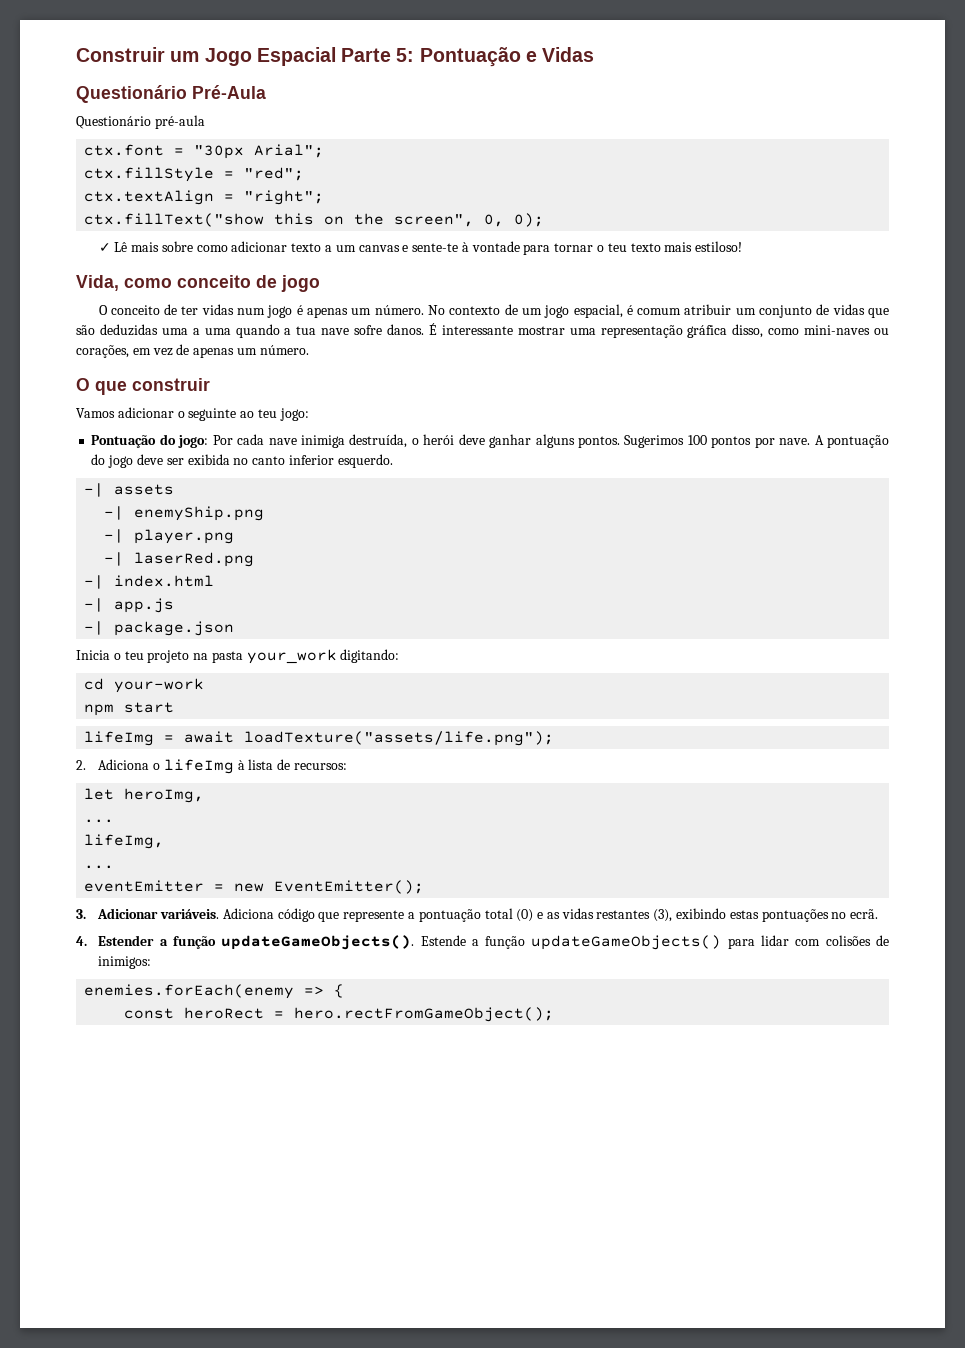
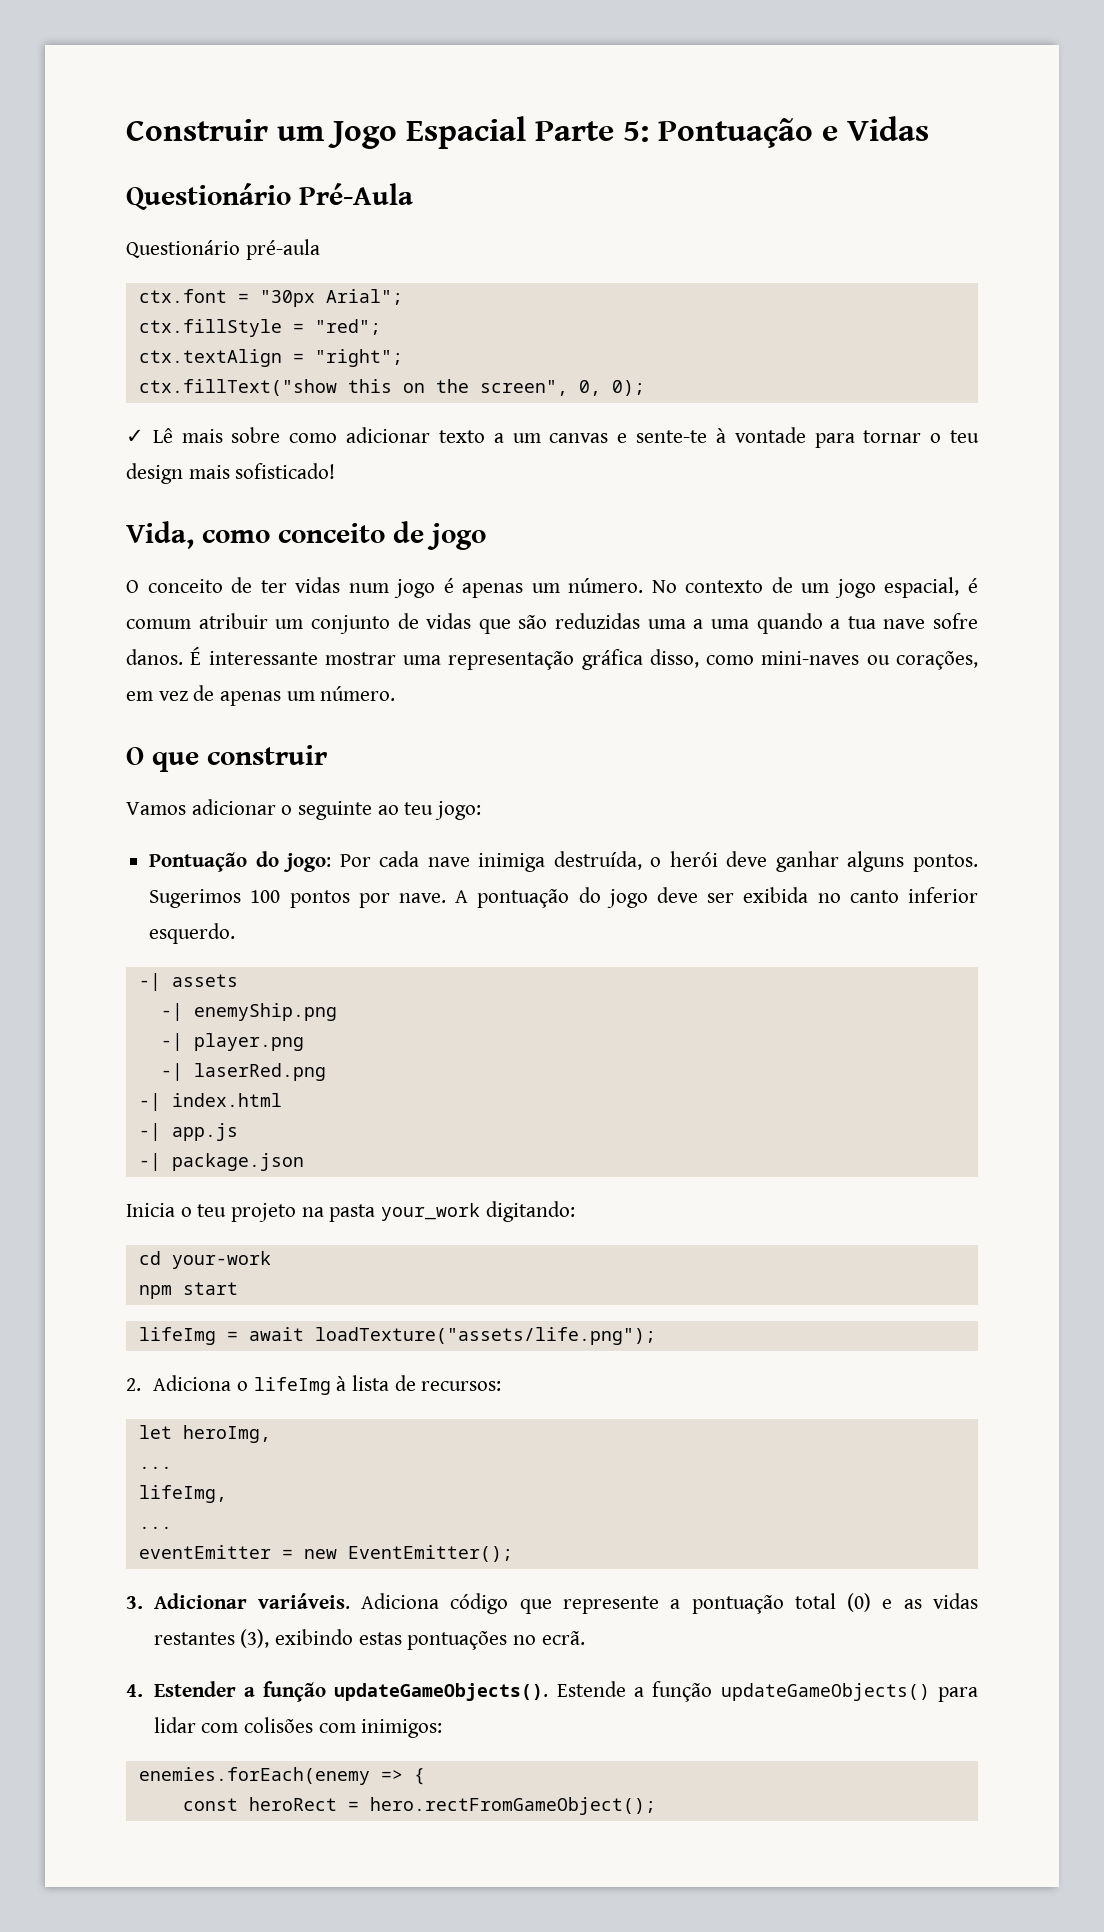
- ✓ Lê mais sobre como adicionar texto a um canvas e sente-te à vontade para tornar o teu texto mais estiloso!
+ ✓ Lê mais sobre como adicionar texto a um canvas e sente-te à vontade para tornar o teu design mais sofisticado!
- No contexto de um jogo espacial, é comum atribuir um conjunto de vidas que são deduzidas uma a uma quando a tua nave sofre danos.
+ No contexto de um jogo espacial, é comum atribuir um conjunto de vidas que são reduzidas uma a uma quando a tua nave sofre danos.
- Estende a função updateGameObjects() para lidar com colisões de inimigos:
+ Estende a função updateGameObjects() para lidar com colisões com inimigos:

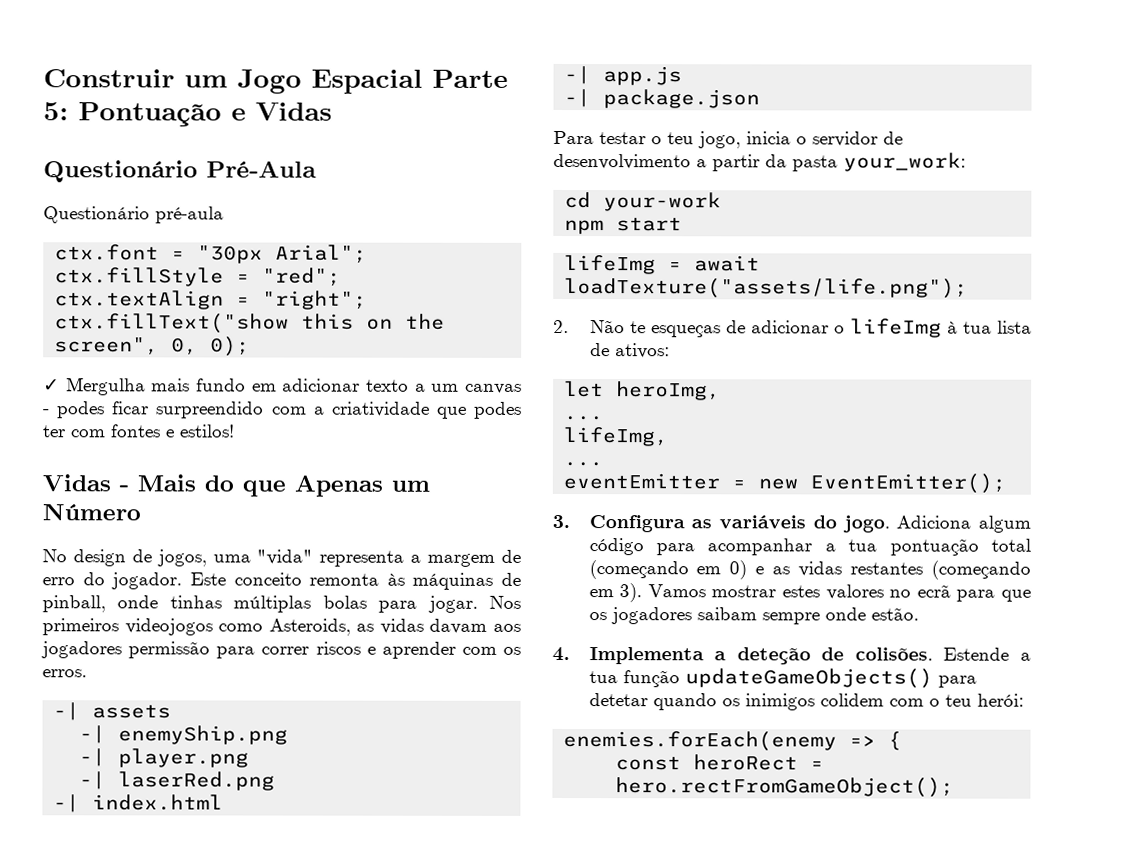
- ✓ Lê mais sobre como adicionar texto a um canvas e sente-te à vontade para tornar o teu design mais sofisticado!
- Vida, como conceito de jogo
- O conceito de ter vidas num jogo é apenas um número. No contexto de um jogo espacial, é comum atribuir um conjunto de vidas que são reduzidas uma a uma quando a tua nave sofre danos. É interessante mostrar uma representação gráfica disso, como mini-naves ou corações, em vez de apenas um número.
- O que construir
- Vamos adicionar o seguinte ao teu jogo:
- Pontuação do jogo: Por cada nave inimiga destruída, o herói deve ganhar alguns pontos. Sugerimos 100 pontos por nave. A pontuação do jogo deve ser exibida no canto inferior esquerdo.
+ ✓ Mergulha mais fundo em adicionar texto a um canvas - podes ficar surpreendido com a criatividade que podes ter com fontes e estilos!
+ Vidas - Mais do que Apenas um Número
+ No design de jogos, uma "vida" representa a margem de erro do jogador. Este conceito remonta às máquinas de pinball, onde tinhas múltiplas bolas para jogar. Nos primeiros videojogos como Asteroids, as vidas davam aos jogadores permissão para correr riscos e aprender com os erros.
- Inicia o teu projeto na pasta your_work digitando:
+ Para testar o teu jogo, inicia o servidor de desenvolvimento a partir da pasta your_work:
- 2. Adiciona o lifeImg à lista de recursos:
+ 2. Não te esqueças de adicionar o lifeImg à tua lista de ativos:
- 3. Adicionar variáveis. Adiciona código que represente a pontuação total (0) e as vidas restantes (3), exibindo estas pontuações no ecrã.
- 4. Estender a função updateGameObjects().
+ 3. Configura as variáveis do jogo. Adiciona algum código para acompanhar a tua pontuação total (começando em 0) e as vidas restantes (começando em 3). Vamos mostrar estes valores no ecrã para que os jogadores saibam sempre onde estão.
+ 4. Implementa a deteção de colisões.
- Estende a função updateGameObjects() para lidar com colisões com inimigos:
+ Estende a tua função updateGameObjects() para detetar quando os inimigos colidem com o teu herói:

